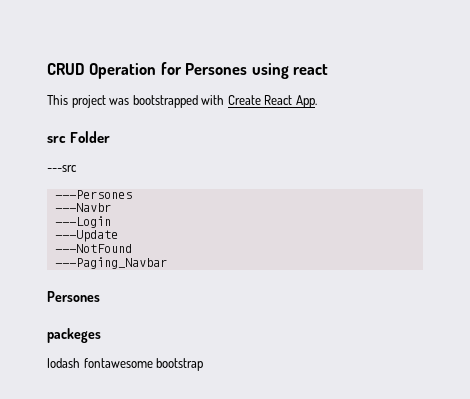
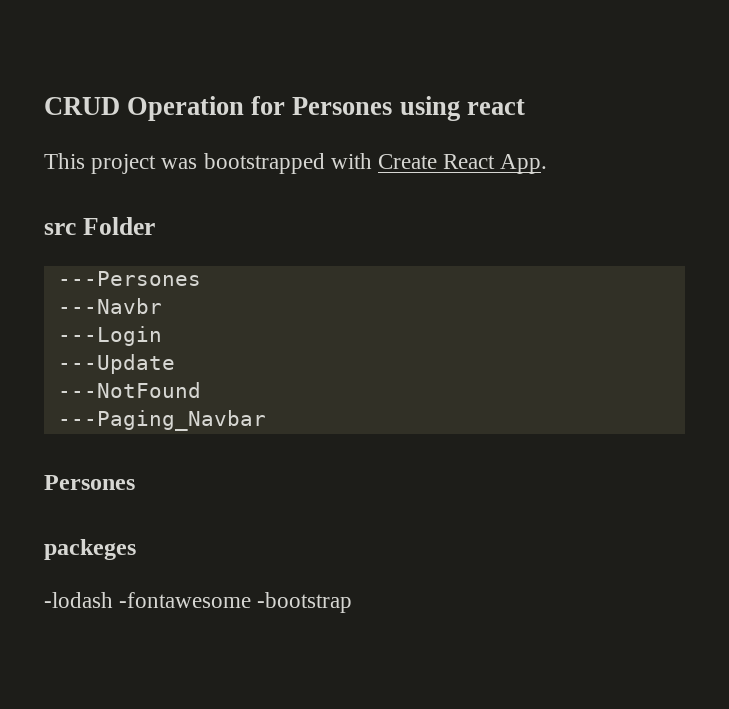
- ---src
- lodash fontawesome bootstrap
+ -lodash -fontawesome -bootstrap

